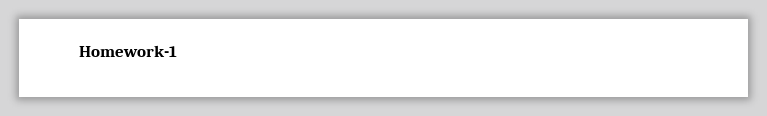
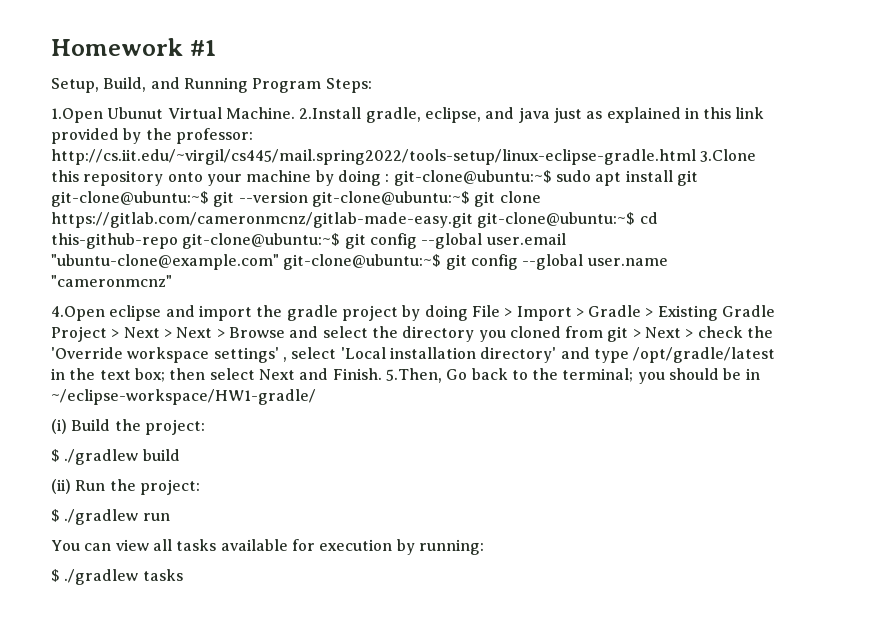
- Homework-1
+ Homework #1
+ Setup, Build, and Running Program Steps:
+ 1.Open Ubunut Virtual Machine. 2.Install gradle, eclipse, and java just as explained in this link provided by the professor: http://cs.iit.edu/~virgil/cs445/mail.spring2022/tools-setup/linux-eclipse-gradle.html 3.Clone this repository onto your machine by doing : git-clone@ubuntu:~$ sudo apt install git git-clone@ubuntu:~$ git --version git-clone@ubuntu:~$ git clone https://gitlab.com/cameronmcnz/gitlab-made-easy.git git-clone@ubuntu:~$ cd this-github-repo git-clone@ubuntu:~$ git config --global user.email "ubuntu-clone@example.com" git-clone@ubuntu:~$ git config --global user.name "cameronmcnz"
+ 4.Open eclipse and import the gradle project by doing File > Import > Gradle > Existing Gradle Project > Next > Next > Browse and select the directory you cloned from git > Next > check the 'Override workspace settings' , select 'Local installation directory' and type /opt/gradle/latest in the text box; then select Next and Finish. 5.Then, Go back to the terminal; you should be in ~/eclipse-workspace/HW1-gradle/
+ (i) Build the project:
+ $ ./gradlew build
+ (ii) Run the project:
+ $ ./gradlew run
+ You can view all tasks available for execution by running:
+ $ ./gradlew tasks

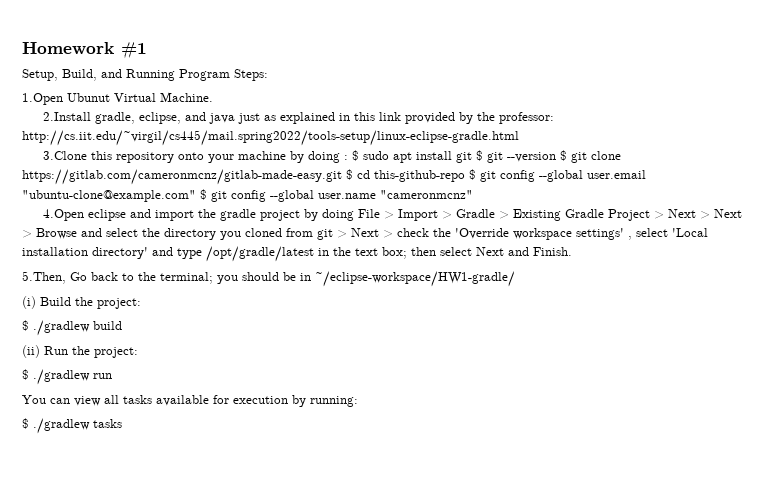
- 1.Open Ubunut Virtual Machine. 2.Install gradle, eclipse, and java just as explained in this link provided by the professor: http://cs.iit.edu/~virgil/cs445/mail.spring2022/tools-setup/linux-eclipse-gradle.html 3.Clone this repository onto your machine by doing : git-clone@ubuntu:~$ sudo apt install git git-clone@ubuntu:~$ git --version git-clone@ubuntu:~$ git clone https://gitlab.com/cameronmcnz/gitlab-made-easy.git git-clone@ubuntu:~$ cd this-github-repo git-clone@ubuntu:~$ git config --global user.email "ubuntu-clone@example.com" git-clone@ubuntu:~$ git config --global user.name "cameronmcnz"
+ 1.Open Ubunut Virtual Machine.
+ 2.Install gradle, eclipse, and java just as explained in this link provided by the professor: http://cs.iit.edu/~virgil/cs445/mail.spring2022/tools-setup/linux-eclipse-gradle.html
+ 3.Clone this repository onto your machine by doing : $ sudo apt install git $ git --version $ git clone https://gitlab.com/cameronmcnz/gitlab-made-easy.git $ cd this-github-repo $ git config --global user.email "ubuntu-clone@example.com" $ git config --global user.name "cameronmcnz"
- then select Next and Finish. 5.Then, Go back to the terminal;
+ then select Next and Finish.
+ 5.Then, Go back to the terminal;

